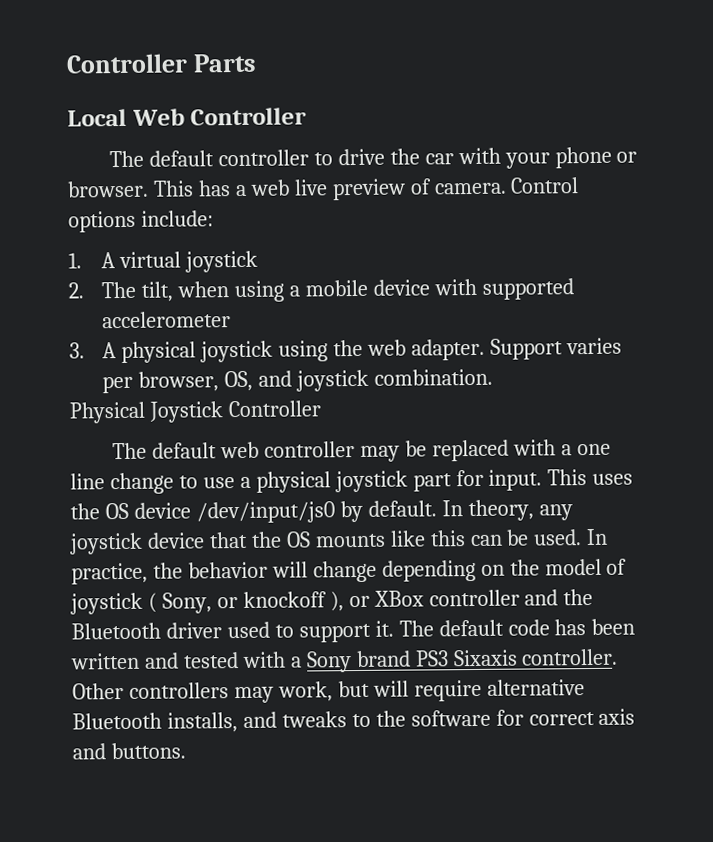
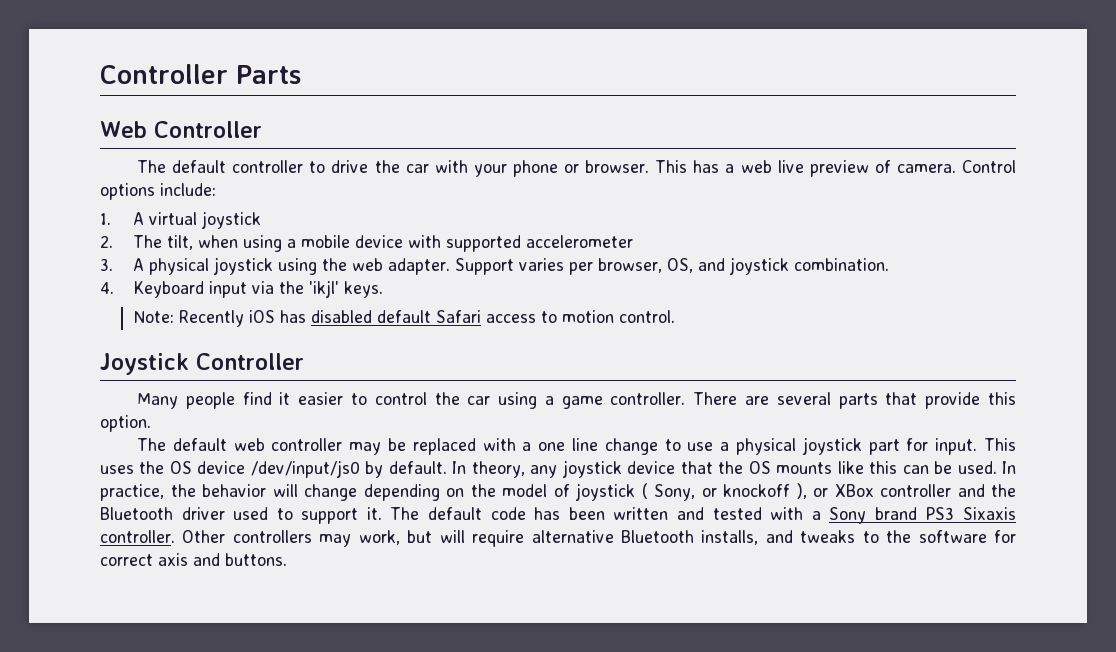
- Local Web Controller
+ Web Controller
- Physical Joystick Controller
+ 4. Keyboard input via the 'ikjl' keys.
+ Note: Recently iOS has disabled default Safari access to motion control.
+ Joystick Controller
+ Many people find it easier to control the car using a game controller. There are several parts that provide this option.

